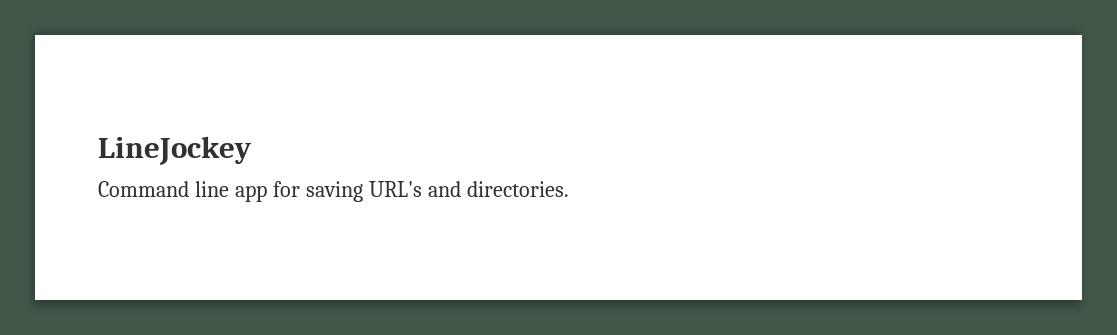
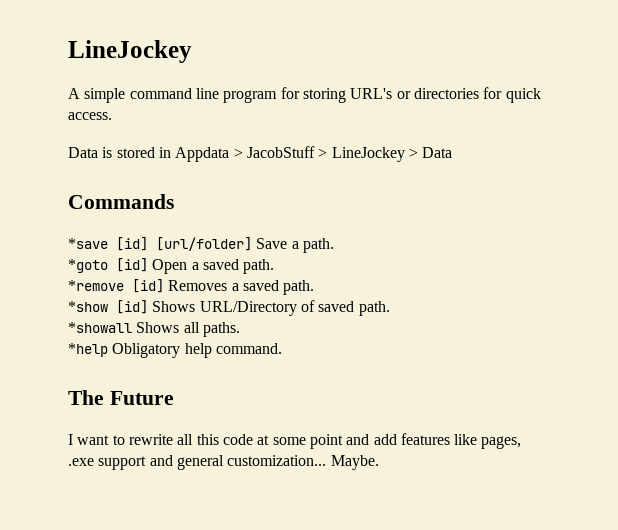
- Command line app for saving URL's and directories.
+ A simple command line program for storing URL's or directories for quick access.
+ Data is stored in Appdata > JacobStuff > LineJockey > Data
+ Commands
+ *save [id] [url/folder] Save a path.
+ *goto [id] Open a saved path.
+ *remove [id] Removes a saved path.
+ *show [id] Shows URL/Directory of saved path.
+ *showall Shows all paths.
+ *help Obligatory help command.
+ The Future
+ I want to rewrite all this code at some point and add features like pages, .exe support and general customization... Maybe.

